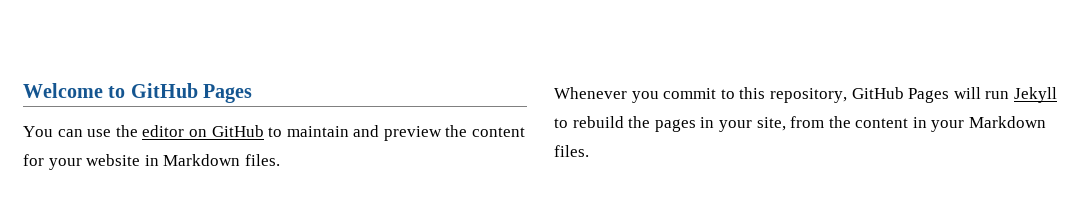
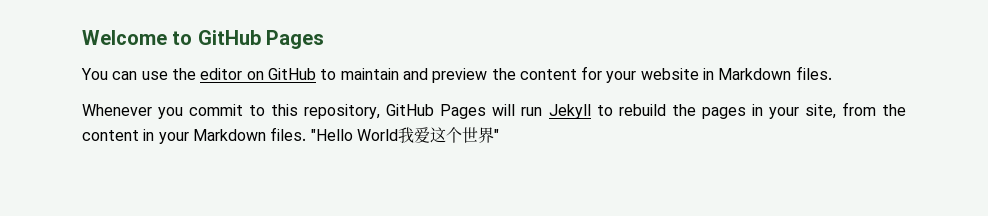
+ "Hello World我爱这个世界"

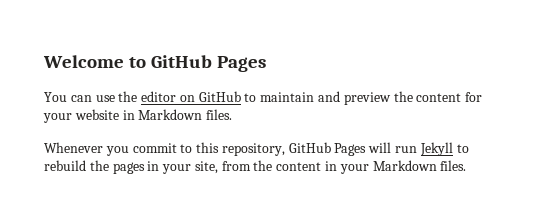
- "Hello World我爱这个世界"

